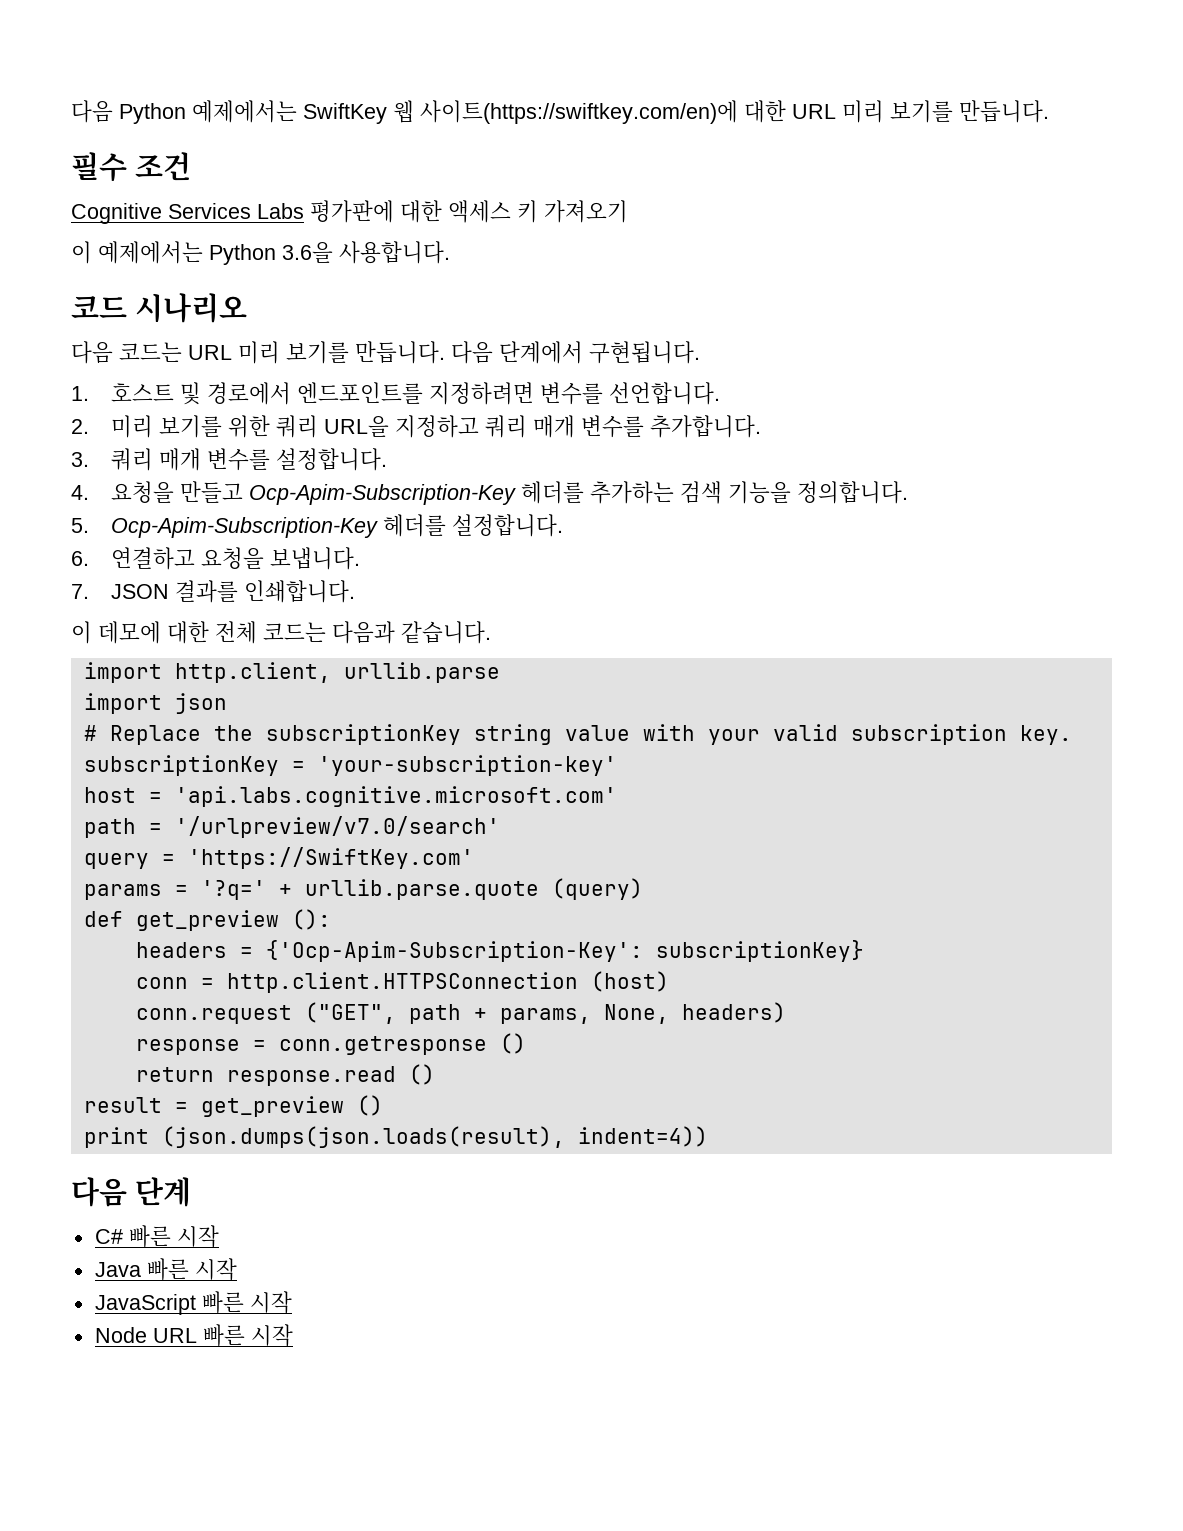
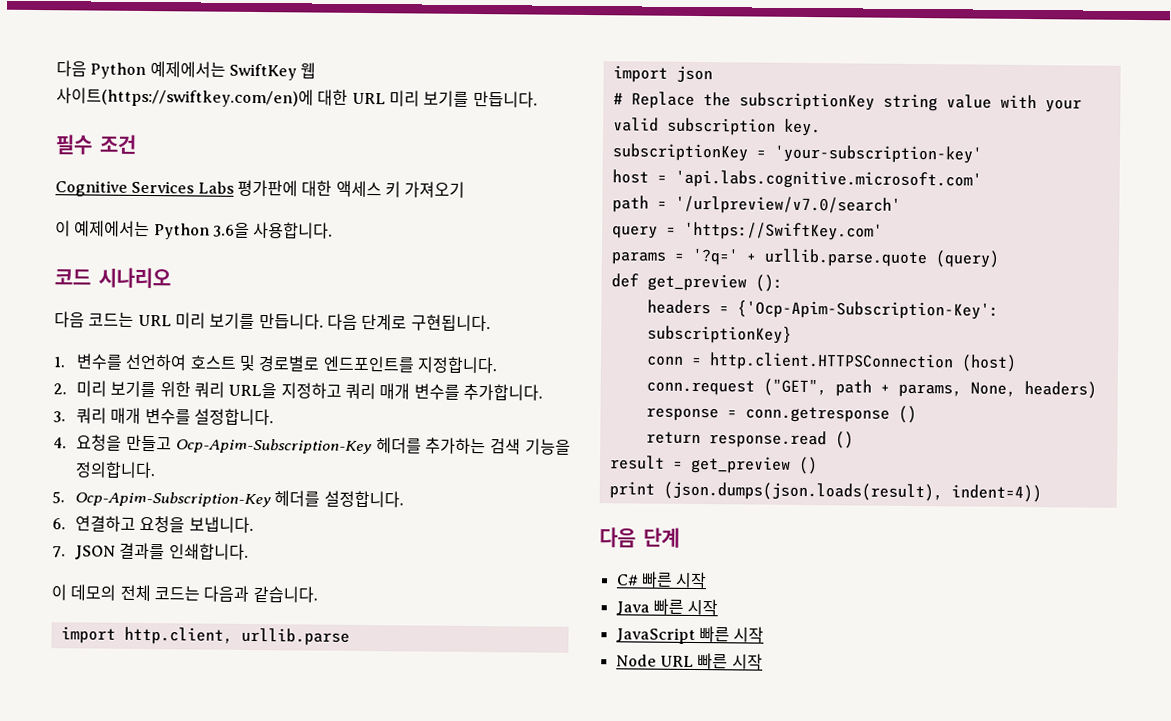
- 다음 단계에서 구현됩니다.
+ 다음 단계로 구현됩니다.
- 1. 호스트 및 경로에서 엔드포인트를 지정하려면 변수를 선언합니다.
+ 1. 변수를 선언하여 호스트 및 경로별로 엔드포인트를 지정합니다.
- 이 데모에 대한 전체 코드는 다음과 같습니다.
+ 이 데모의 전체 코드는 다음과 같습니다.

